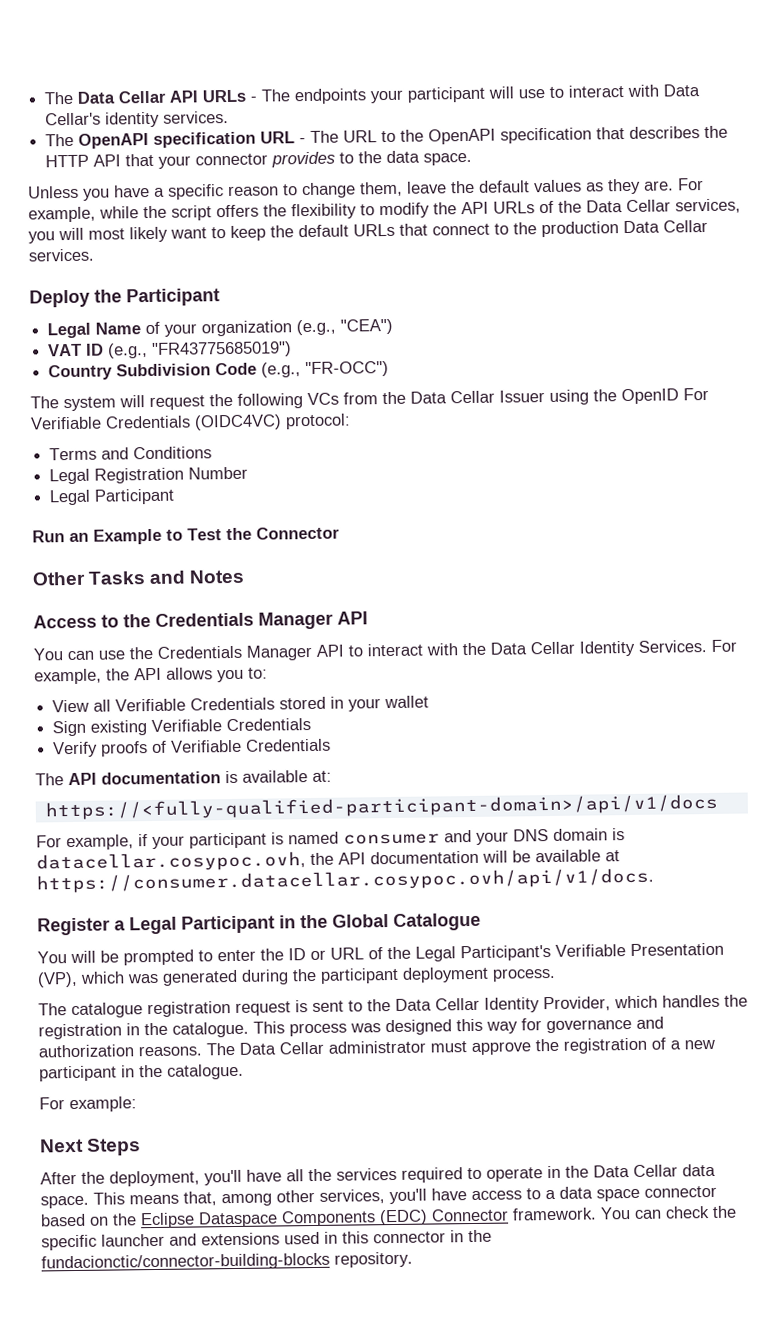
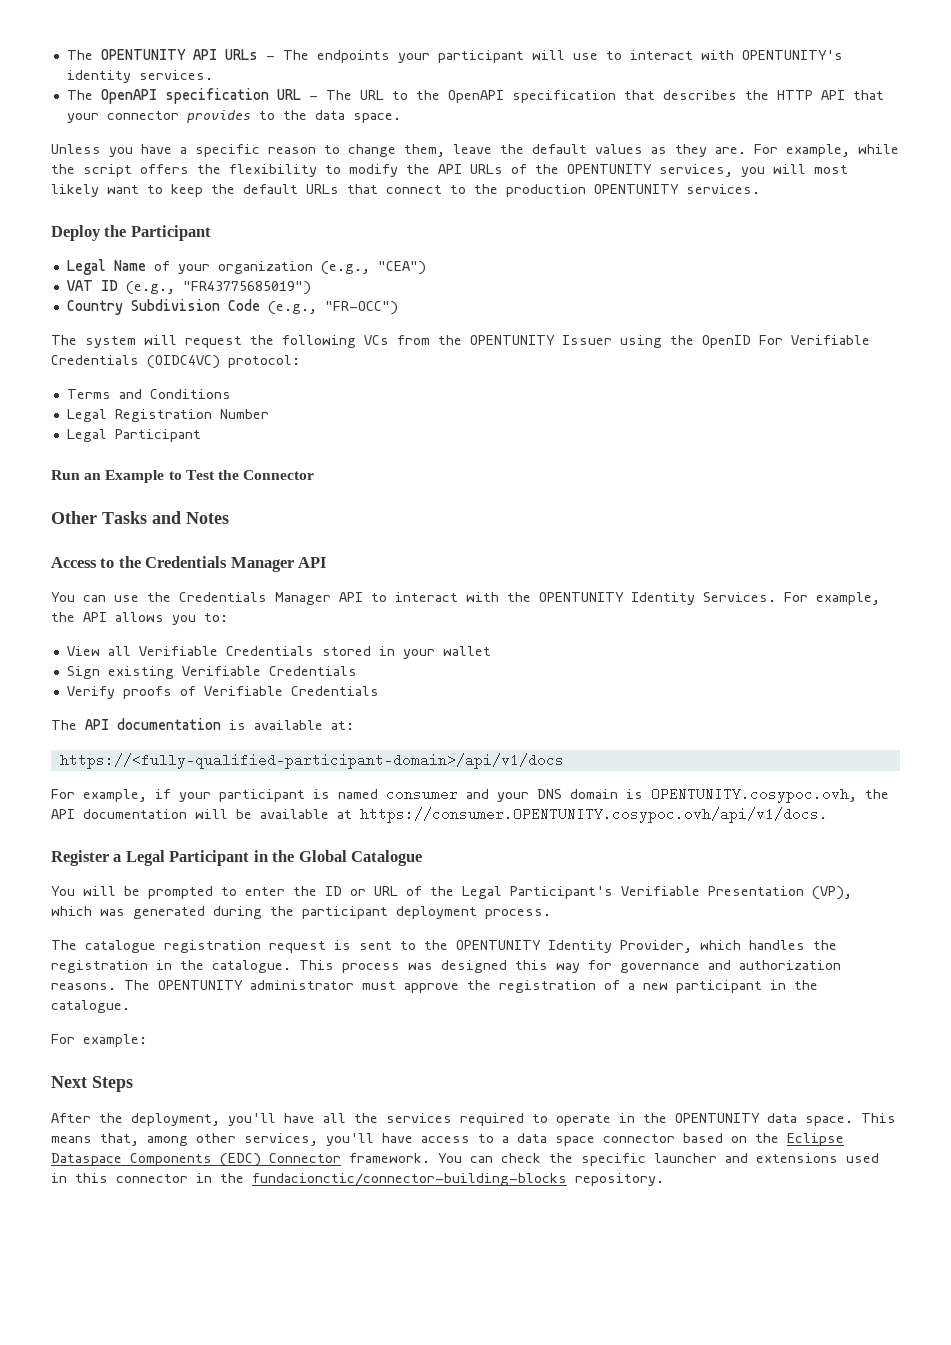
- The Data Cellar API URLs - The endpoints your participant will use to interact with Data Cellar's identity services.
+ The OPENTUNITY API URLs - The endpoints your participant will use to interact with OPENTUNITY's identity services.
- For example, while the script offers the flexibility to modify the API URLs of the Data Cellar services, you will most likely want to keep the default URLs that connect to the production Data Cellar services.
+ For example, while the script offers the flexibility to modify the API URLs of the OPENTUNITY services, you will most likely want to keep the default URLs that connect to the production OPENTUNITY services.
- The system will request the following VCs from the Data Cellar Issuer using the OpenID For Verifiable Credentials (OIDC4VC) protocol:
+ The system will request the following VCs from the OPENTUNITY Issuer using the OpenID For Verifiable Credentials (OIDC4VC) protocol:
- You can use the Credentials Manager API to interact with the Data Cellar Identity Services.
+ You can use the Credentials Manager API to interact with the OPENTUNITY Identity Services.
- For example, if your participant is named consumer and your DNS domain is datacellar.cosypoc.ovh, the API documentation will be available at https://consumer.datacellar.cosypoc.ovh/api/v1/docs.
+ For example, if your participant is named consumer and your DNS domain is OPENTUNITY.cosypoc.ovh, the API documentation will be available at https://consumer.OPENTUNITY.cosypoc.ovh/api/v1/docs.
- The catalogue registration request is sent to the Data Cellar Identity Provider, which handles the registration in the catalogue.
+ The catalogue registration request is sent to the OPENTUNITY Identity Provider, which handles the registration in the catalogue.
- The Data Cellar administrator must approve the registration of a new participant in the catalogue.
+ The OPENTUNITY administrator must approve the registration of a new participant in the catalogue.
- After the deployment, you'll have all the services required to operate in the Data Cellar data space.
+ After the deployment, you'll have all the services required to operate in the OPENTUNITY data space.

